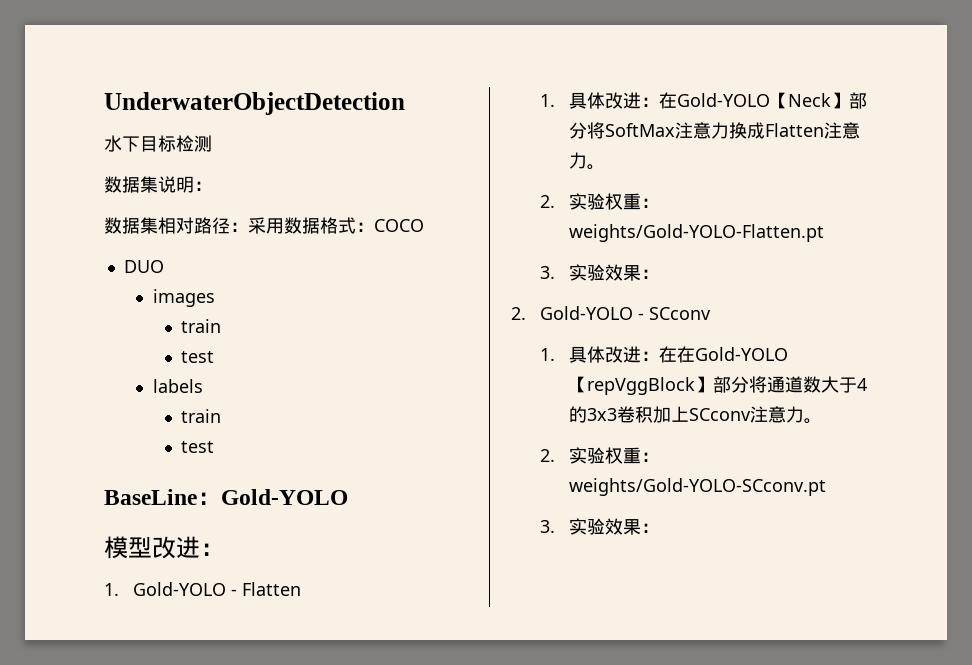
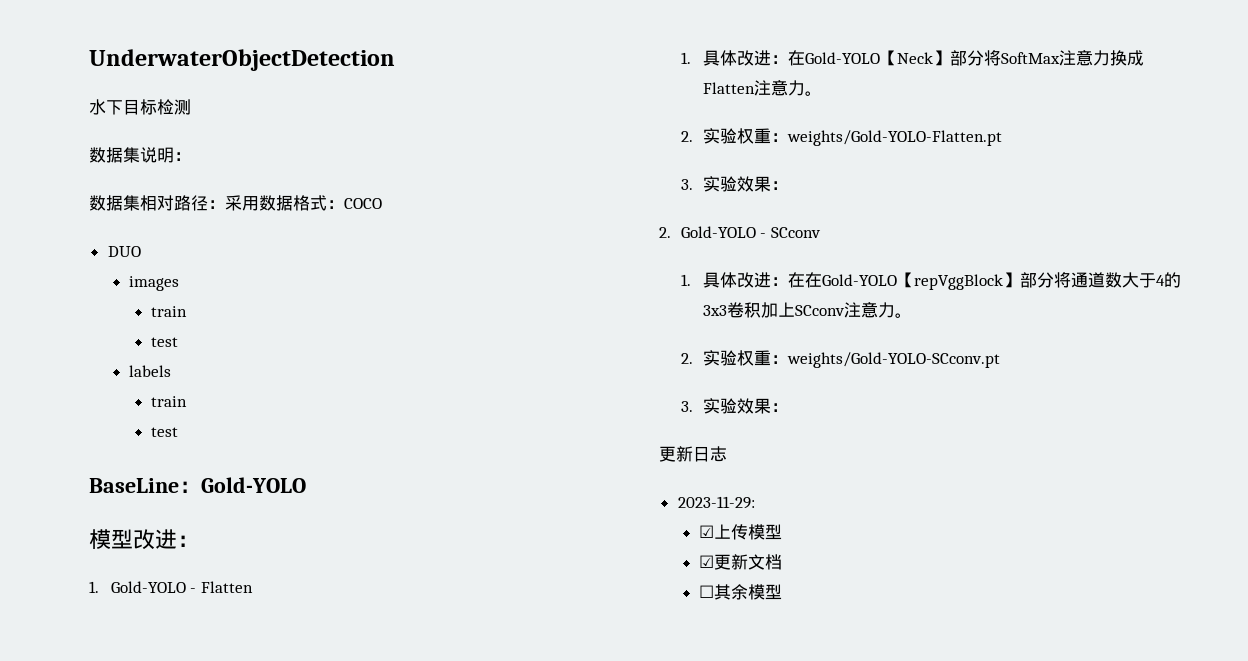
+ 更新日志
+ 2023-11-29:
+ ☑上传模型
+ ☑更新文档
+ ☐其余模型

